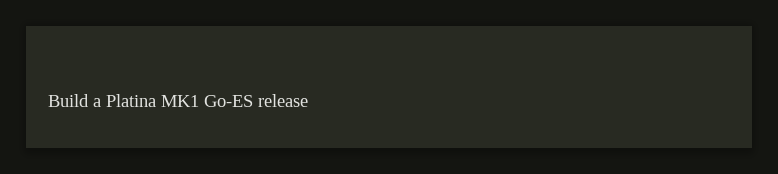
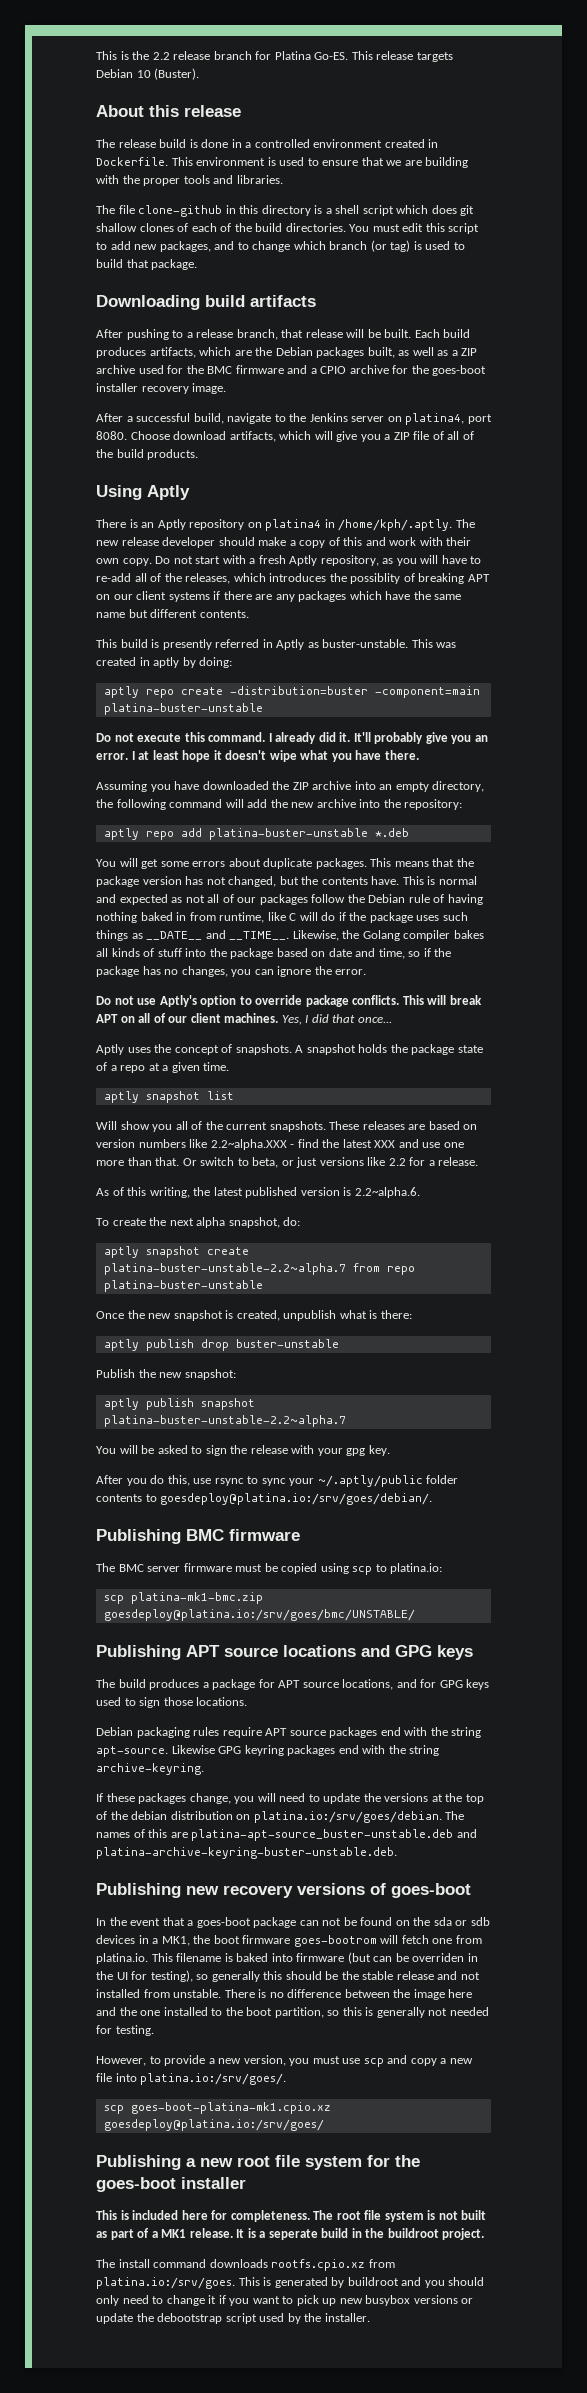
- Build a Platina MK1 Go-ES release
+ This is the 2.2 release branch for Platina Go-ES. This release targets Debian 10 (Buster).
+ About this release
+ The release build is done in a controlled environment created in Dockerfile. This environment is used to ensure that we are building with the proper tools and libraries.
+ The file clone-github in this directory is a shell script which does git shallow clones of each of the build directories. You must edit this script to add new packages, and to change which branch (or tag) is used to build that package.
+ Downloading build artifacts
+ After pushing to a release branch, that release will be built. Each build produces artifacts, which are the Debian packages built, as well as a ZIP archive used for the BMC firmware and a CPIO archive for the goes-boot installer recovery image.
+ After a successful build, navigate to the Jenkins server on platina4, port 8080. Choose download artifacts, which will give you a ZIP file of all of the build products.
+ Using Aptly
+ There is an Aptly repository on platina4 in /home/kph/.aptly. The new release developer should make a copy of this and work with their own copy. Do not start with a fresh Aptly repository, as you will have to re-add all of the releases, which introduces the possiblity of breaking APT on our client systems if there are any packages which have the same name but different contents.
+ This build is presently referred in Aptly as buster-unstable. This was created in aptly by doing:
+ aptly repo create -distribution=buster -component=main platina-buster-unstable
+ Do not execute this command. I already did it. It'll probably give you an error. I at least hope it doesn't wipe what you have there.
+ Assuming you have downloaded the ZIP archive into an empty directory, the following command will add the new archive into the repository:
+ aptly repo add platina-buster-unstable *.deb
+ You will get some errors about duplicate packages. This means that the package version has not changed, but the contents have. This is normal and expected as not all of our packages follow the Debian rule of having nothing baked in from runtime, like C will do if the package uses such things as __DATE__ and __TIME__. Likewise, the Golang compiler bakes all kinds of stuff into the package based on date and time, so if the package has no changes, you can ignore the error.
+ Do not use Aptly's option to override package conflicts. This will break APT on all of our client machines. Yes, I did that once...
+ Aptly uses the concept of snapshots. A snapshot holds the package state of a repo at a given time.
+ aptly snapshot list
+ Will show you all of the current snapshots. These releases are based on version numbers like 2.2~alpha.XXX - find the latest XXX and use one more than that. Or switch to beta, or just versions like 2.2 for a release.
+ As of this writing, the latest published version is 2.2~alpha.6.
+ To create the next alpha snapshot, do:
+ aptly snapshot create platina-buster-unstable-2.2~alpha.7 from repo platina-buster-unstable
+ Once the new snapshot is created, unpublish what is there:
+ aptly publish drop buster-unstable
+ Publish the new snapshot:
+ aptly publish snapshot platina-buster-unstable-2.2~alpha.7
+ You will be asked to sign the release with your gpg key.
+ After you do this, use rsync to sync your ~/.aptly/public folder contents to goesdeploy@platina.io:/srv/goes/debian/.
+ Publishing BMC firmware
+ The BMC server firmware must be copied using scp to platina.io:
+ scp platina-mk1-bmc.zip goesdeploy@platina.io:/srv/goes/bmc/UNSTABLE/
+ Publishing APT source locations and GPG keys
+ The build produces a package for APT source locations, and for GPG keys used to sign those locations.
+ Debian packaging rules require APT source packages end with the string apt-source. Likewise GPG keyring packages end with the string archive-keyring.
+ If these packages change, you will need to update the versions at the top of the debian distribution on platina.io:/srv/goes/debian. The names of this are platina-apt-source_buster-unstable.deb and platina-archive-keyring-buster-unstable.deb.
+ Publishing new recovery versions of goes-boot
+ In the event that a goes-boot package can not be found on the sda or sdb devices in a MK1, the boot firmware goes-bootrom will fetch one from platina.io. This filename is baked into firmware (but can be overriden in the UI for testing), so generally this should be the stable release and not installed from unstable. There is no difference between the image here and the one installed to the boot partition, so this is generally not needed for testing.
+ However, to provide a new version, you must use scp and copy a new file into platina.io:/srv/goes/.
+ scp goes-boot-platina-mk1.cpio.xz goesdeploy@platina.io:/srv/goes/
+ Publishing a new root file system for the goes-boot installer
+ This is included here for completeness. The root file system is not built as part of a MK1 release. It is a seperate build in the buildroot project.
+ The install command downloads rootfs.cpio.xz from platina.io:/srv/goes. This is generated by buildroot and you should only need to change it if you want to pick up new busybox versions or update the debootstrap script used by the installer.

